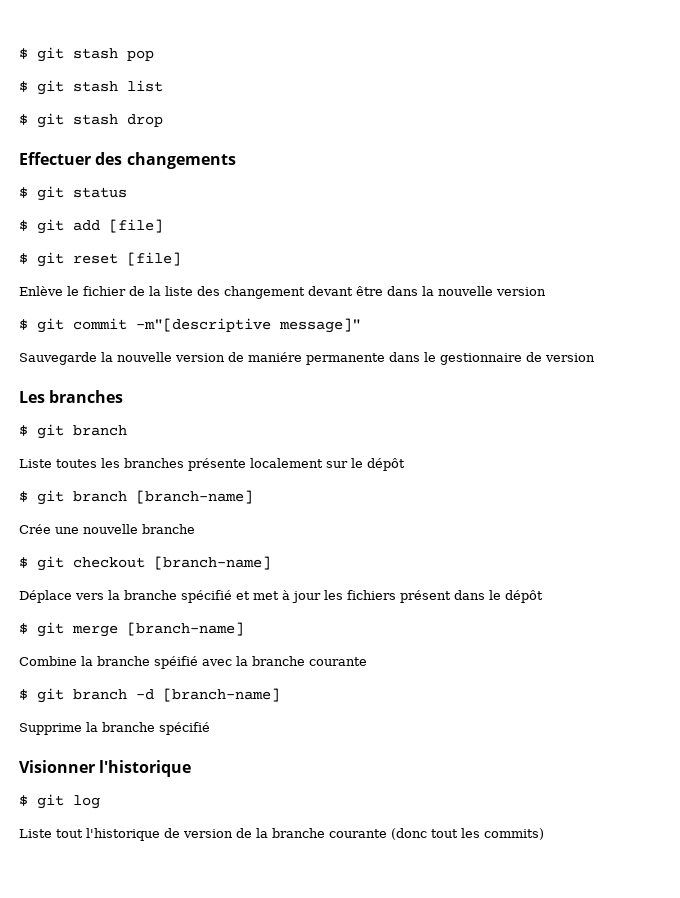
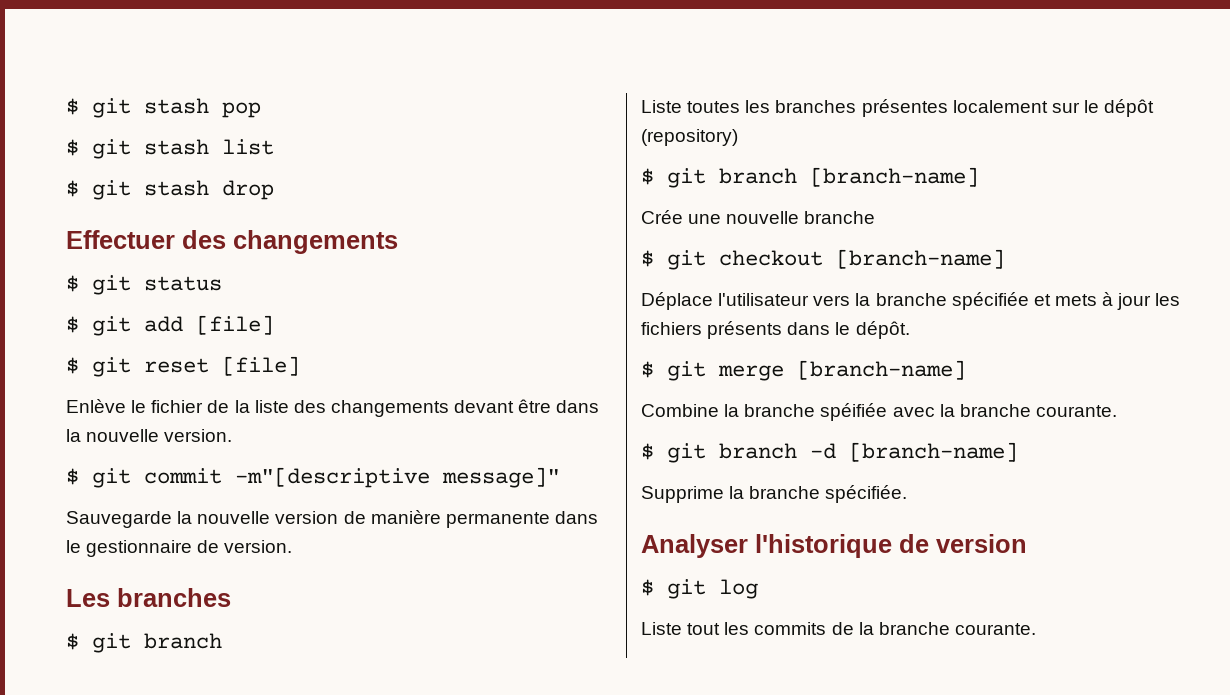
- Enlève le fichier de la liste des changement devant être dans la nouvelle version
+ Enlève le fichier de la liste des changements devant être dans la nouvelle version.
- Sauvegarde la nouvelle version de maniére permanente dans le gestionnaire de version
+ Sauvegarde la nouvelle version de manière permanente dans le gestionnaire de version.
- Liste toutes les branches présente localement sur le dépôt
+ Liste toutes les branches présentes localement sur le dépôt (repository)
- Déplace vers la branche spécifié et met à jour les fichiers présent dans le dépôt
+ Déplace l'utilisateur vers la branche spécifiée et mets à jour les fichiers présents dans le dépôt.
- Combine la branche spéifié avec la branche courante
+ Combine la branche spéifiée avec la branche courante.
- Supprime la branche spécifié
- Visionner l'historique
+ Supprime la branche spécifiée.
+ Analyser l'historique de version
- Liste tout l'historique de version de la branche courante (donc tout les commits)
+ Liste tout les commits de la branche courante.

